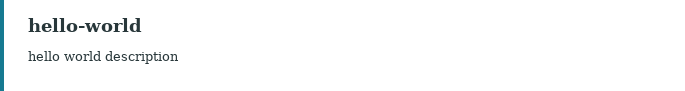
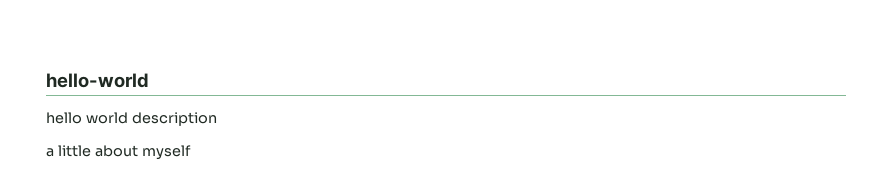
+ a little about myself

